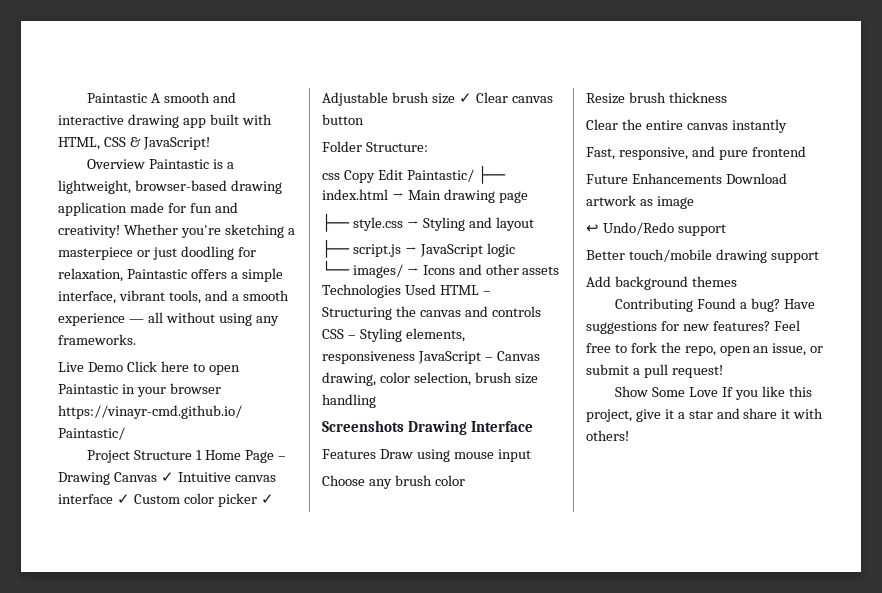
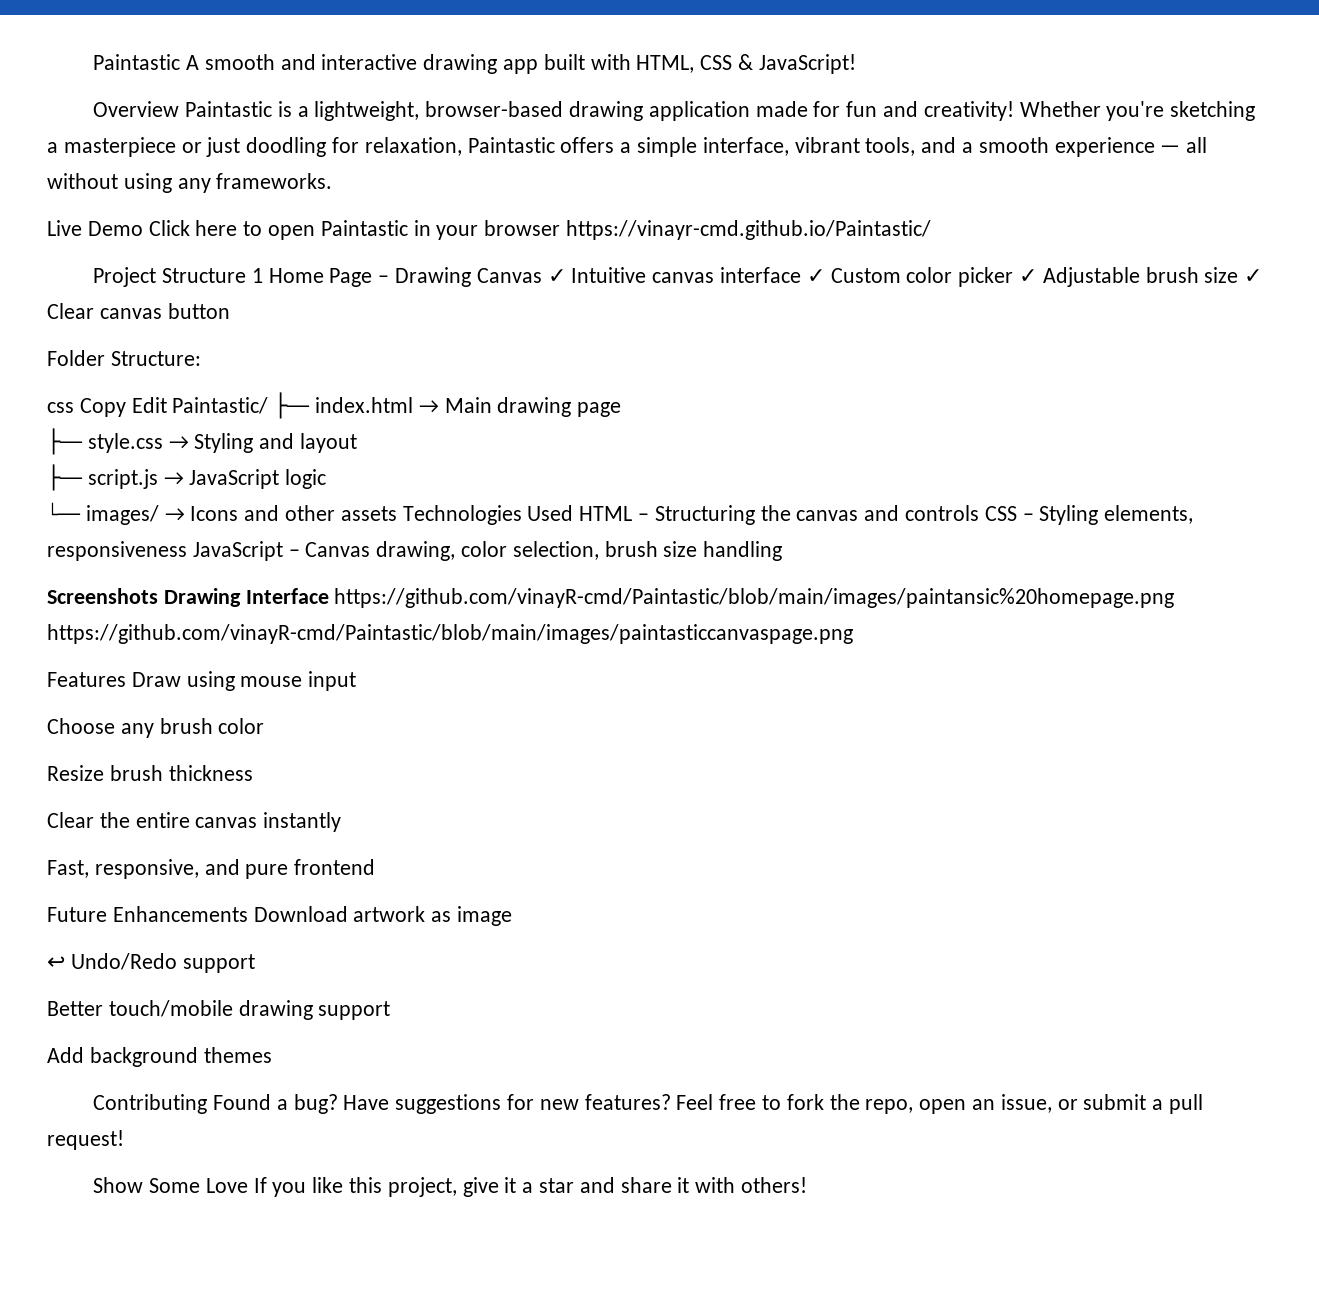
- Screenshots Drawing Interface
+ Screenshots Drawing Interface https://github.com/vinayR-cmd/Paintastic/blob/main/images/paintansic%20homepage.png https://github.com/vinayR-cmd/Paintastic/blob/main/images/paintasticcanvaspage.png

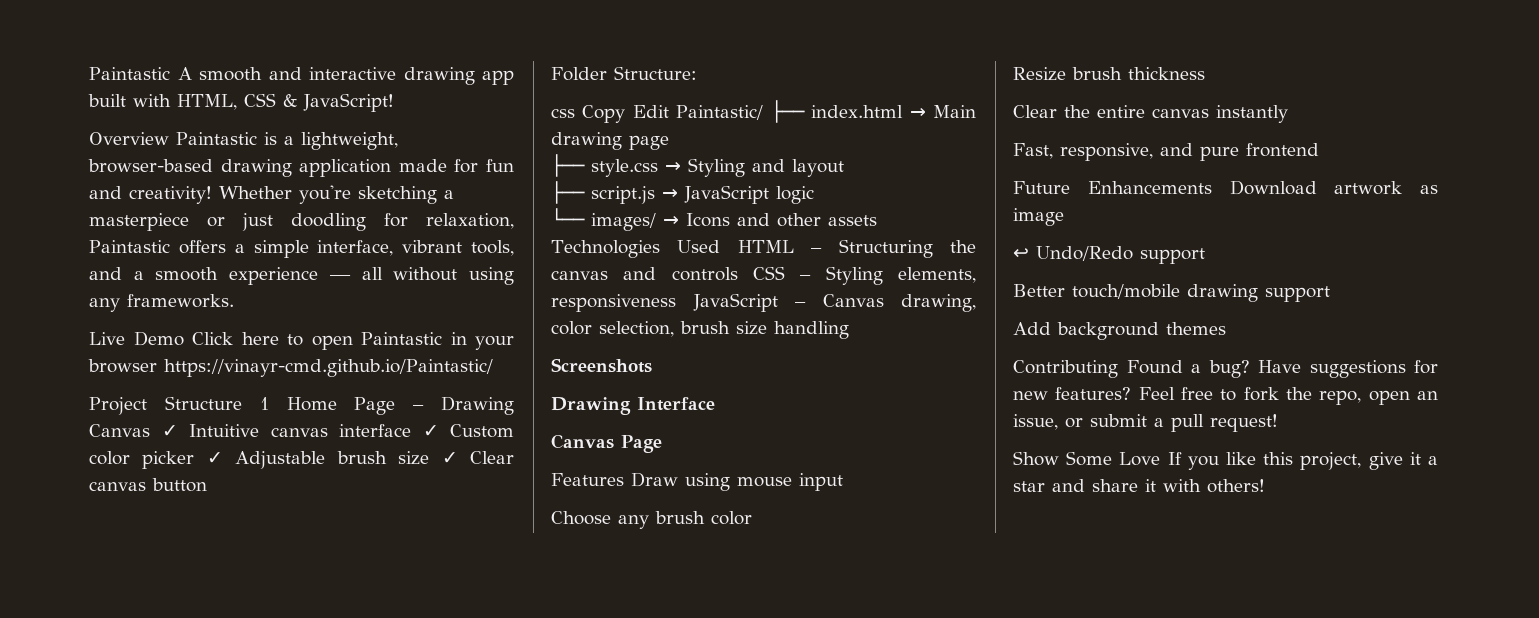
- Screenshots Drawing Interface https://github.com/vinayR-cmd/Paintastic/blob/main/images/paintansic%20homepage.png https://github.com/vinayR-cmd/Paintastic/blob/main/images/paintasticcanvaspage.png
+ Screenshots
+ Drawing Interface
+ Canvas Page

